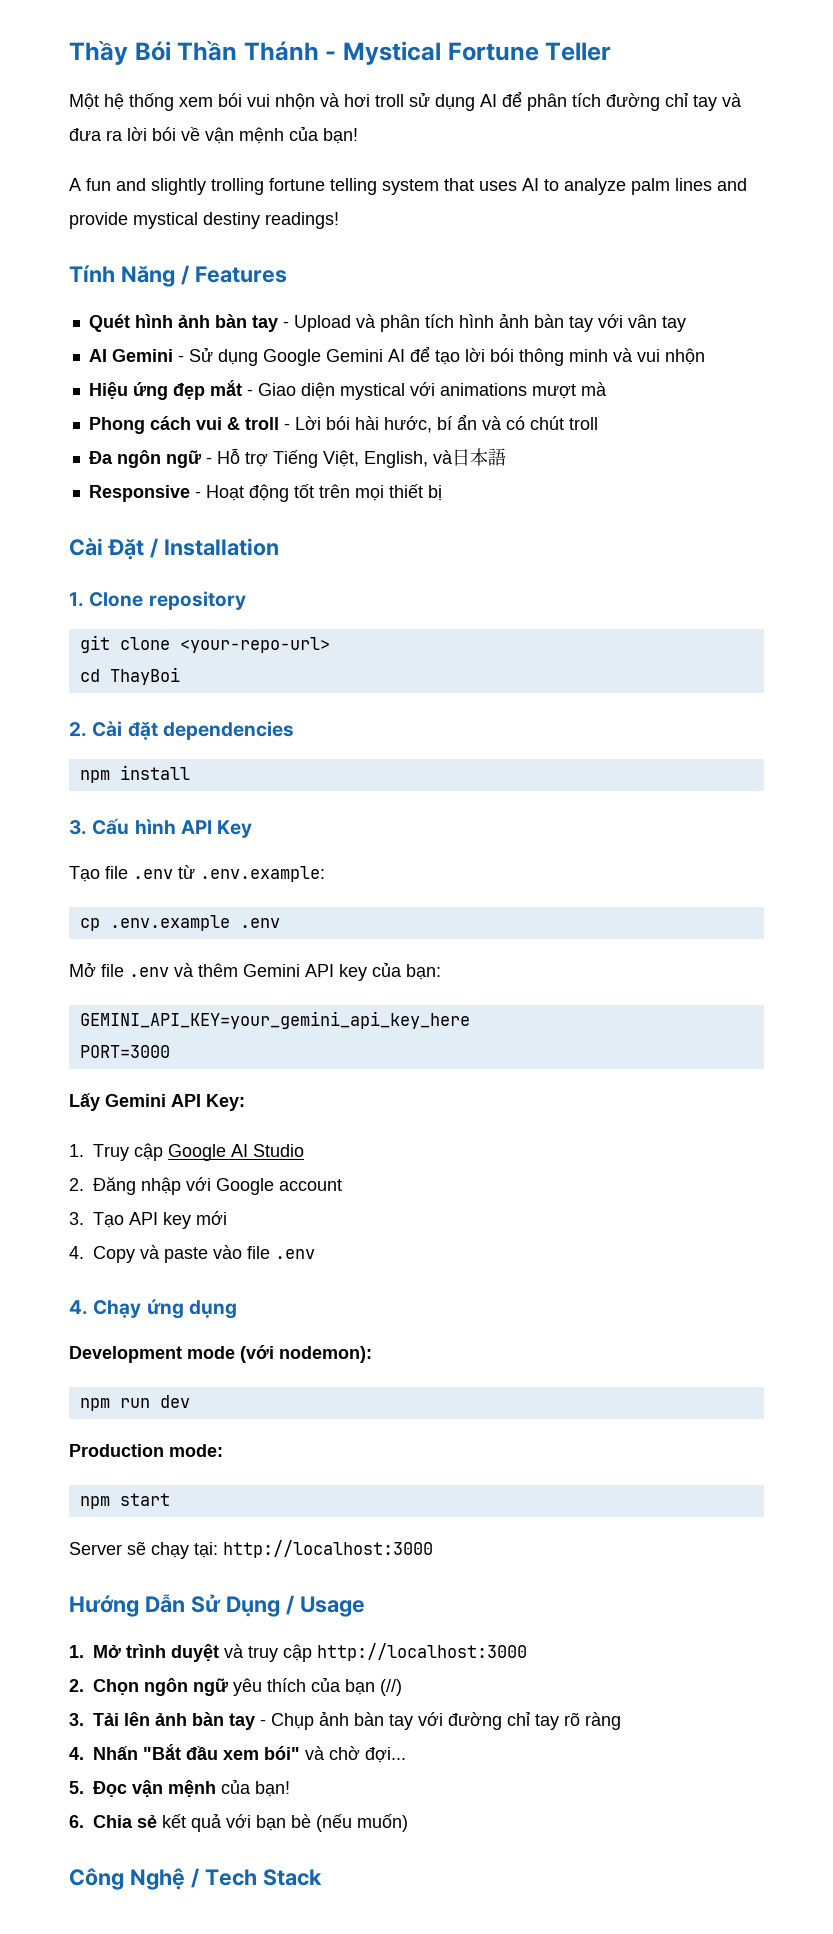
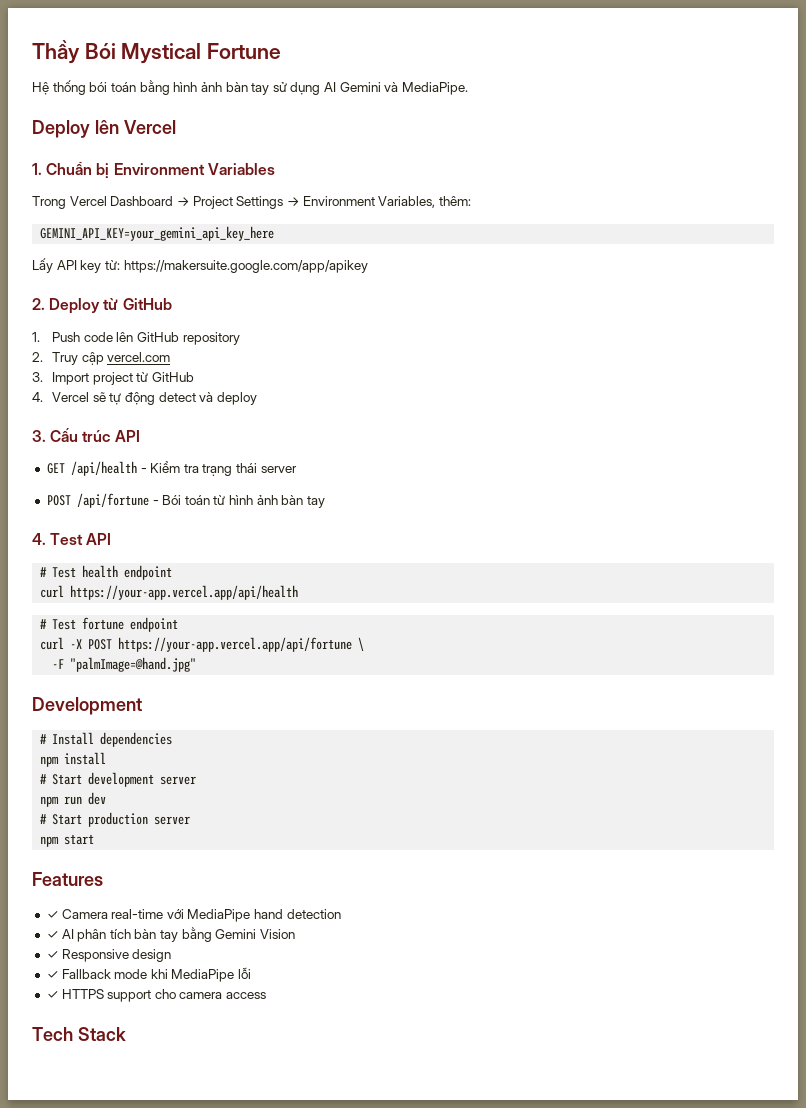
- Thầy Bói Thần Thánh - Mystical Fortune Teller
- Một hệ thống xem bói vui nhộn và hơi troll sử dụng AI để phân tích đường chỉ tay và đưa ra lời bói về vận mệnh của bạn!
- A fun and slightly trolling fortune telling system that uses AI to analyze palm lines and provide mystical destiny readings!
- Tính Năng / Features
- Quét hình ảnh bàn tay - Upload và phân tích hình ảnh bàn tay với vân tay
- AI Gemini - Sử dụng Google Gemini AI để tạo lời bói thông minh và vui nhộn
- Hiệu ứng đẹp mắt - Giao diện mystical với animations mượt mà
- Phong cách vui & troll - Lời bói hài hước, bí ẩn và có chút troll
- Đa ngôn ngữ - Hỗ trợ Tiếng Việt, English, và日本語
- Responsive - Hoạt động tốt trên mọi thiết bị
- Cài Đặt / Installation
- 1. Clone repository
- git clone <your-repo-url>
- cd ThayBoi
- 2. Cài đặt dependencies
+ Thầy Bói Mystical Fortune
+ Hệ thống bói toán bằng hình ảnh bàn tay sử dụng AI Gemini và MediaPipe.
+ Deploy lên Vercel
+ 1. Chuẩn bị Environment Variables
+ Trong Vercel Dashboard → Project Settings → Environment Variables, thêm:
+ GEMINI_API_KEY=your_gemini_api_key_here
+ Lấy API key từ: https://makersuite.google.com/app/apikey
+ 2. Deploy từ GitHub
+ 1. Push code lên GitHub repository
+ 2. Truy cập vercel.com
+ 3. Import project từ GitHub
+ 4. Vercel sẽ tự động detect và deploy
+ 3. Cấu trúc API
+ GET /api/health - Kiểm tra trạng thái server
+ POST /api/fortune - Bói toán từ hình ảnh bàn tay
+ 4. Test API
+ # Test health endpoint
+ curl https://your-app.vercel.app/api/health
+ # Test fortune endpoint
+ curl -X POST https://your-app.vercel.app/api/fortune \
+ -F "palmImage=@hand.jpg"
+ Development
+ # Install dependencies
  npm install
- 3. Cấu hình API Key
- Tạo file .env từ .env.example:
- cp .env.example .env
- Mở file .env và thêm Gemini API key của bạn:
- GEMINI_API_KEY=your_gemini_api_key_here
- PORT=3000
- Lấy Gemini API Key:
- 1. Truy cập Google AI Studio
- 2. Đăng nhập với Google account
- 3. Tạo API key mới
- 4. Copy và paste vào file .env
- 4. Chạy ứng dụng
- Development mode (với nodemon):
+ # Start development server
  npm run dev
- Production mode:
+ # Start production server
  npm start
- Server sẽ chạy tại: http://localhost:3000
- Hướng Dẫn Sử Dụng / Usage
- 1. Mở trình duyệt và truy cập http://localhost:3000
- 2. Chọn ngôn ngữ yêu thích của bạn (//)
- 3. Tải lên ảnh bàn tay - Chụp ảnh bàn tay với đường chỉ tay rõ ràng
- 4. Nhấn "Bắt đầu xem bói" và chờ đợi...
- 5. Đọc vận mệnh của bạn!
- 6. Chia sẻ kết quả với bạn bè (nếu muốn)
- Công Nghệ / Tech Stack
+ Features
+ ✓ Camera real-time với MediaPipe hand detection
+ ✓ AI phân tích bàn tay bằng Gemini Vision
+ ✓ Responsive design
+ ✓ Fallback mode khi MediaPipe lỗi
+ ✓ HTTPS support cho camera access
+ Tech Stack

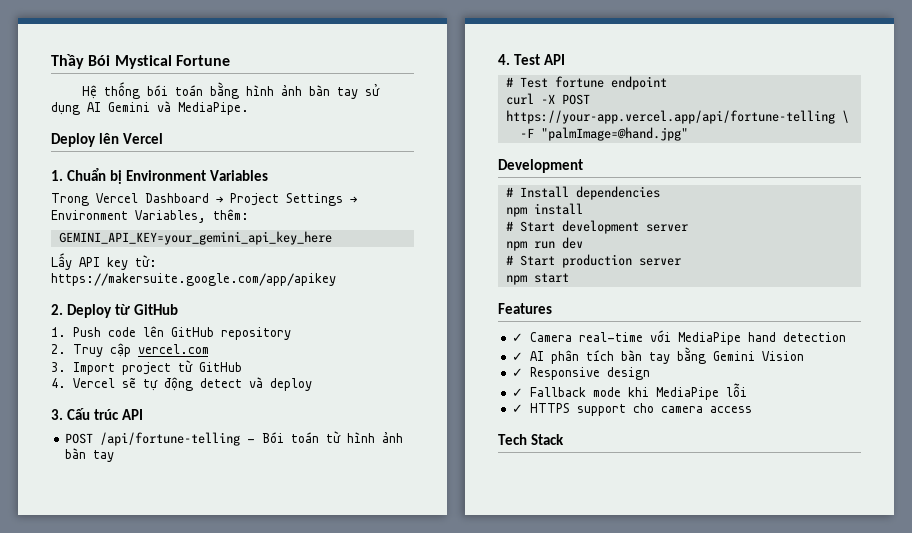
- GET /api/health - Kiểm tra trạng thái server
- POST /api/fortune - Bói toán từ hình ảnh bàn tay
+ POST /api/fortune-telling - Bói toán từ hình ảnh bàn tay
- # Test health endpoint
- curl https://your-app.vercel.app/api/health
- curl -X POST https://your-app.vercel.app/api/fortune \
+ curl -X POST https://your-app.vercel.app/api/fortune-telling \

